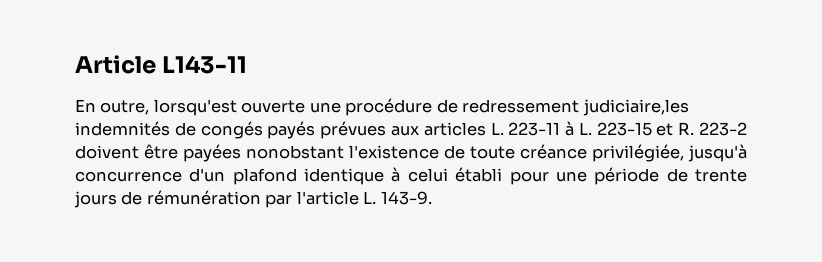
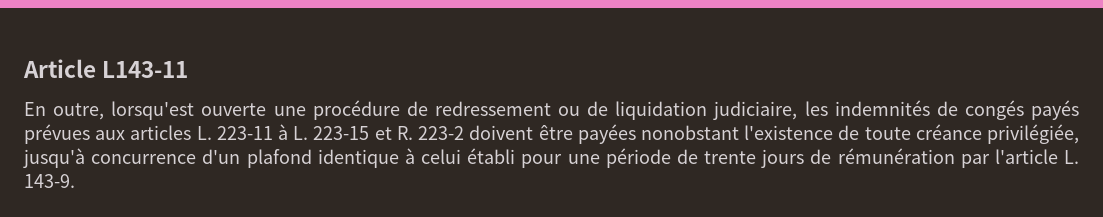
- En outre, lorsqu'est ouverte une procédure de redressement judiciaire,les indemnités de congés payés prévues aux articles L. 223-11 à L. 223-15 et R. 223-2 doivent être payées nonobstant l'existence de toute créance privilégiée, jusqu'à concurrence d'un plafond identique à celui établi pour une période de trente jours de rémunération par l'article L. 143-9.
+ En outre, lorsqu'est ouverte une procédure de redressement ou de liquidation judiciaire, les indemnités de congés payés prévues aux articles L. 223-11 à L. 223-15 et R. 223-2 doivent être payées nonobstant l'existence de toute créance privilégiée, jusqu'à concurrence d'un plafond identique à celui établi pour une période de trente jours de rémunération par l'article L. 143-9.

